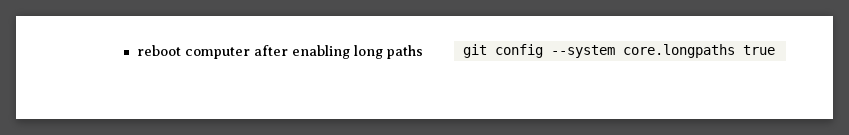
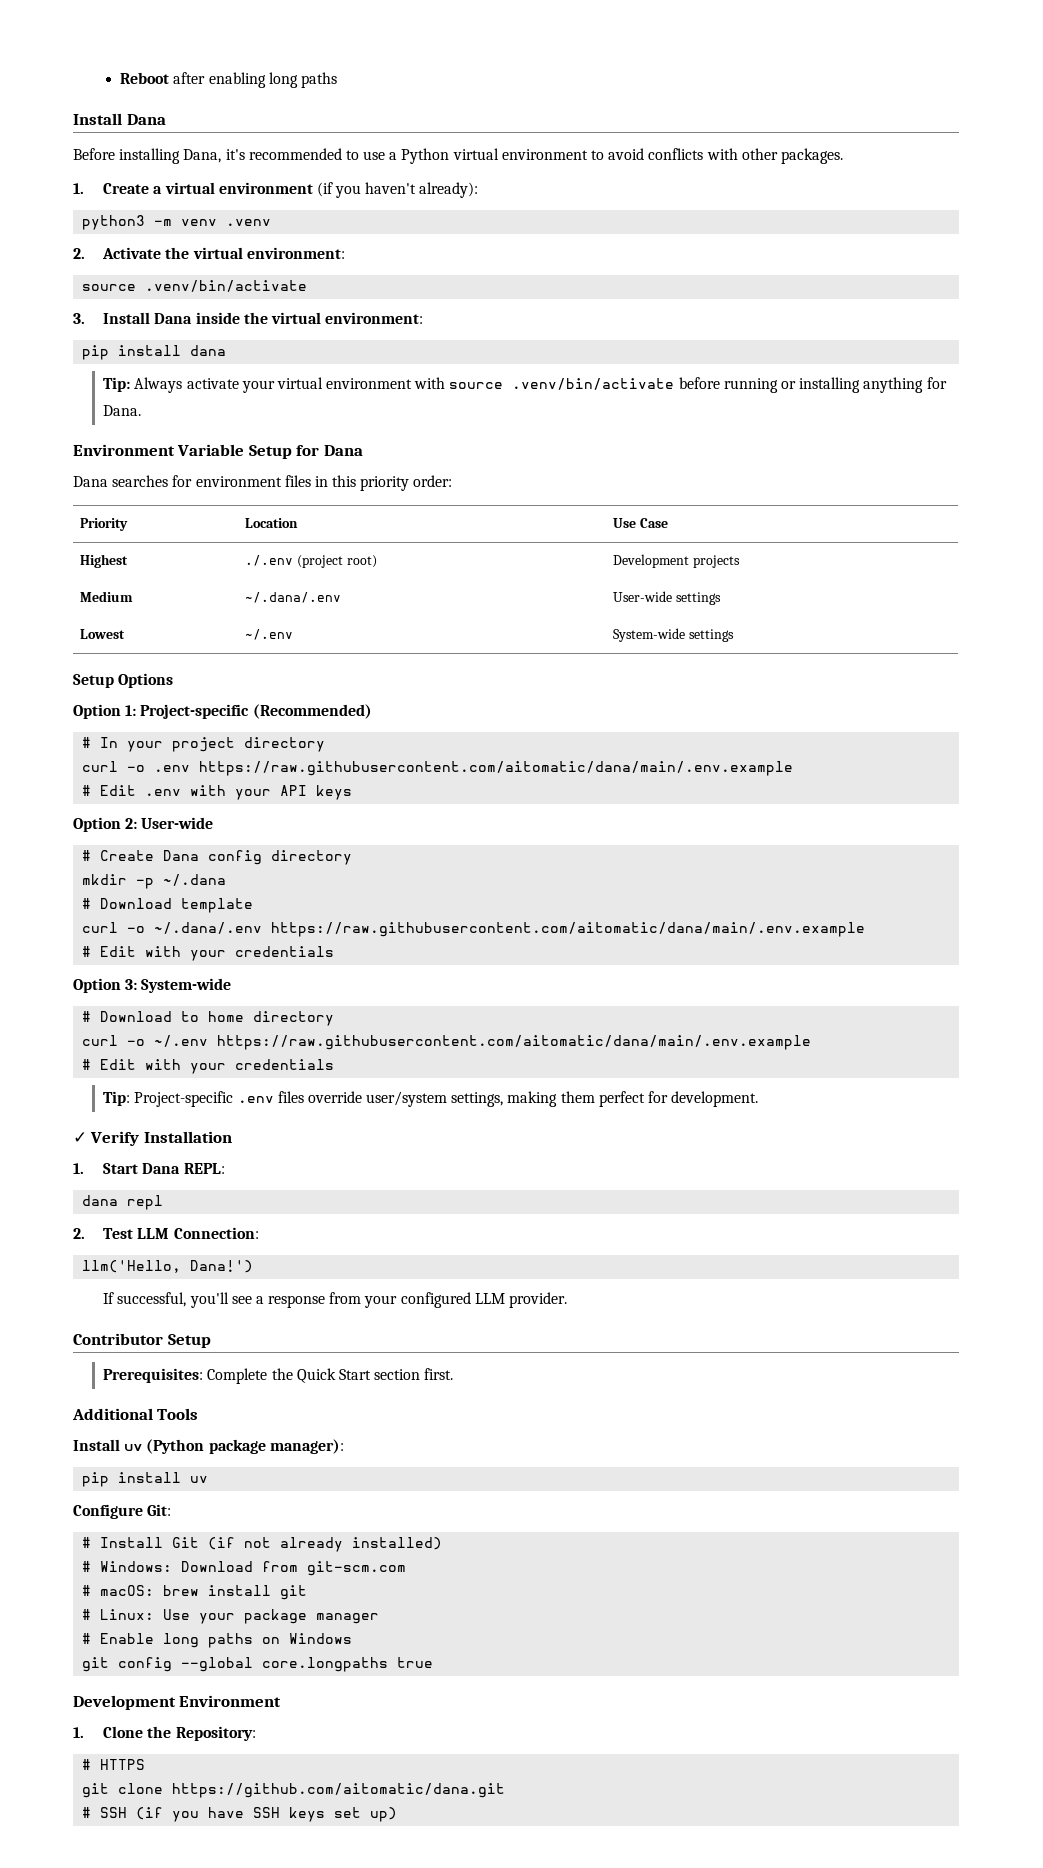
- reboot computer after enabling long paths
+ Reboot after enabling long paths
+ Install Dana
+ Before installing Dana, it's recommended to use a Python virtual environment to avoid conflicts with other packages.
+ 1. Create a virtual environment (if you haven't already):
+ python3 -m venv .venv
+ 2. Activate the virtual environment:
+ source .venv/bin/activate
+ 3. Install Dana inside the virtual environment:
+ pip install dana
+ Tip: Always activate your virtual environment with source .venv/bin/activate before running or installing anything for Dana.
+ Environment Variable Setup for Dana
+ Dana searches for environment files in this priority order:
+ Priority | Location | Use Case
+ Highest | ./.env (project root) | Development projects
+ Medium | ~/.dana/.env | User-wide settings
+ Lowest | ~/.env | System-wide settings
+ Setup Options
+ Option 1: Project-specific (Recommended)
+ # In your project directory
+ curl -o .env https://raw.githubusercontent.com/aitomatic/dana/main/.env.example
+ # Edit .env with your API keys
+ Option 2: User-wide
+ # Create Dana config directory
+ mkdir -p ~/.dana
+ # Download template
+ curl -o ~/.dana/.env https://raw.githubusercontent.com/aitomatic/dana/main/.env.example
+ # Edit with your credentials
+ Option 3: System-wide
+ # Download to home directory
+ curl -o ~/.env https://raw.githubusercontent.com/aitomatic/dana/main/.env.example
+ # Edit with your credentials
+ Tip: Project-specific .env files override user/system settings, making them perfect for development.
+ ✓ Verify Installation
+ 1. Start Dana REPL:
+ dana repl
+ 2. Test LLM Connection:
+ llm('Hello, Dana!')
+ If successful, you'll see a response from your configured LLM provider.
+ Contributor Setup
+ Prerequisites: Complete the Quick Start section first.
+ Additional Tools
+ Install uv (Python package manager):
+ pip install uv
+ Configure Git:
+ # Install Git (if not already installed)
+ # Windows: Download from git-scm.com
+ # macOS: brew install git
+ # Linux: Use your package manager
+ # Enable long paths on Windows
- git config --system core.longpaths true
+ git config --global core.longpaths true
+ Development Environment
+ 1. Clone the Repository:
+ # HTTPS
+ git clone https://github.com/aitomatic/dana.git
+ # SSH (if you have SSH keys set up)

